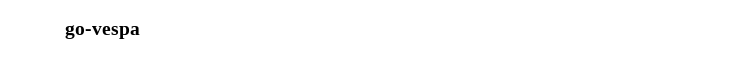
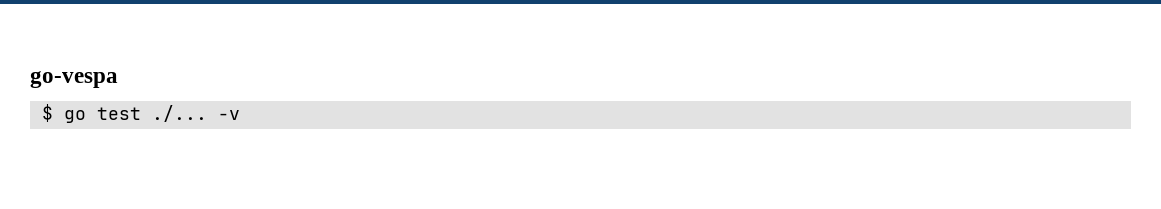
+ $ go test ./... -v

